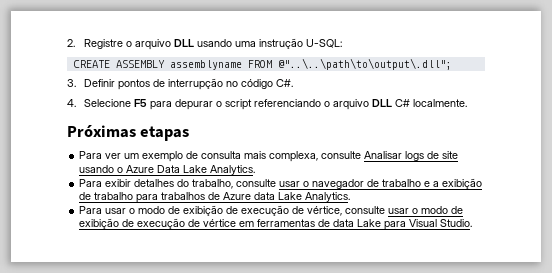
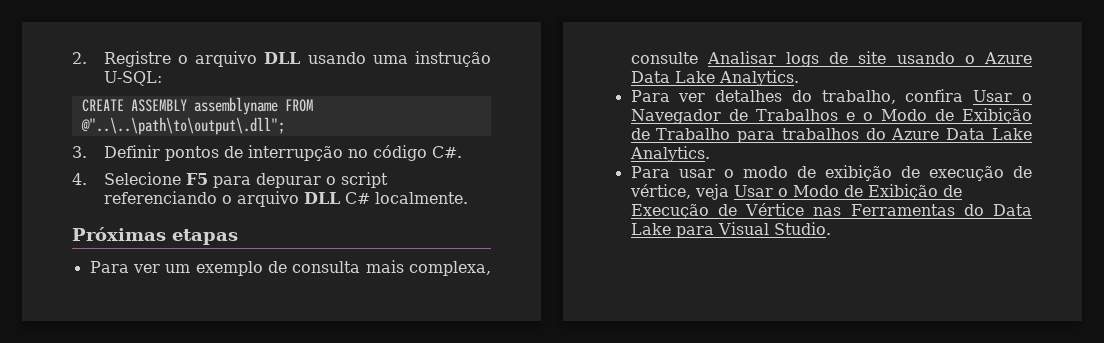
- Para exibir detalhes do trabalho, consulte usar o navegador de trabalho e a exibição de trabalho para trabalhos de Azure data Lake Analytics.
+ Para ver detalhes do trabalho, confira Usar o Navegador de Trabalhos e o Modo de Exibição de Trabalho para trabalhos do Azure Data Lake Analytics.
- Para usar o modo de exibição de execução de vértice, consulte usar o modo de exibição de execução de vértice em ferramentas de data Lake para Visual Studio.
+ Para usar o modo de exibição de execução de vértice, veja Usar o Modo de Exibição de Execução de Vértice nas Ferramentas do Data Lake para Visual Studio.

